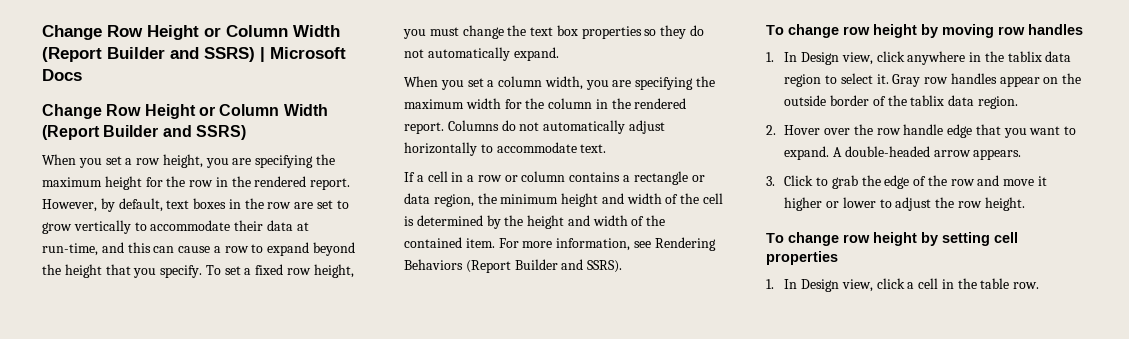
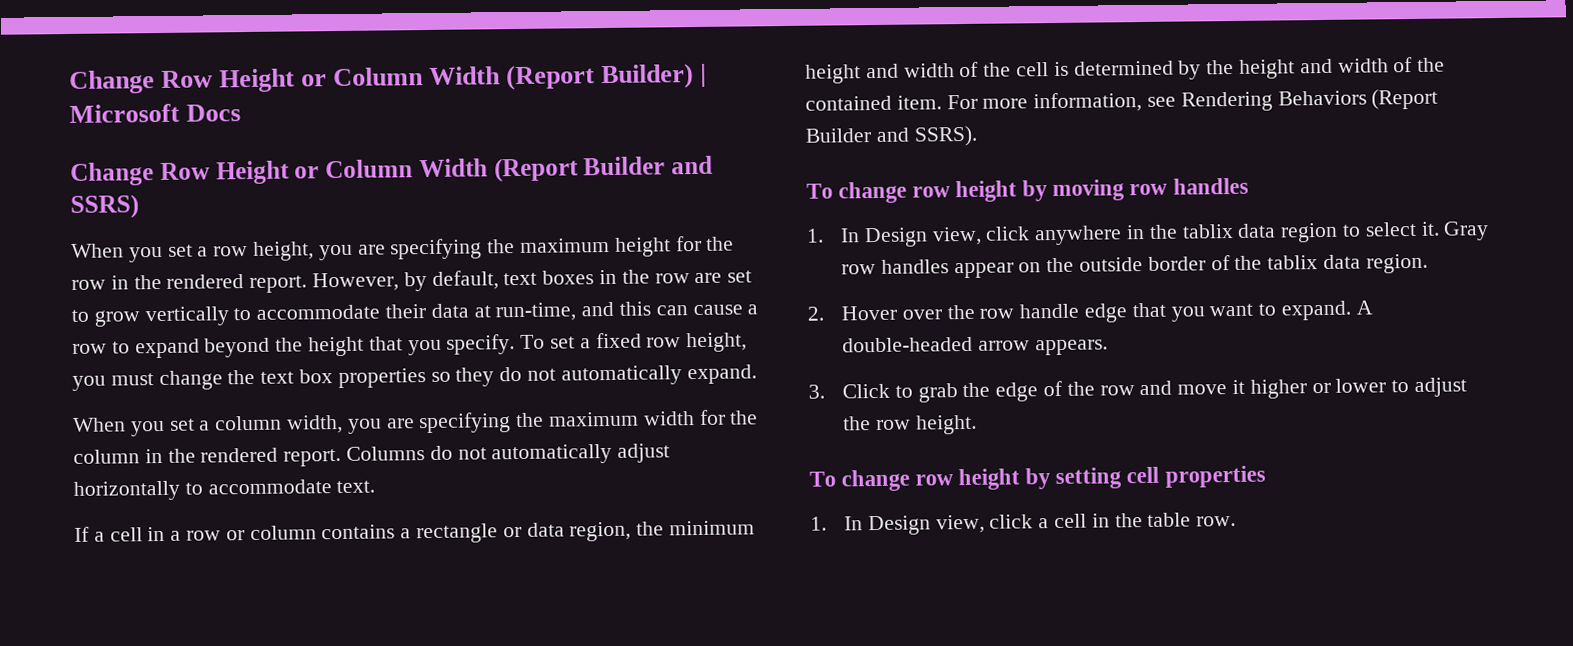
- Change Row Height or Column Width (Report Builder and SSRS) | Microsoft Docs
+ Change Row Height or Column Width (Report Builder) | Microsoft Docs

